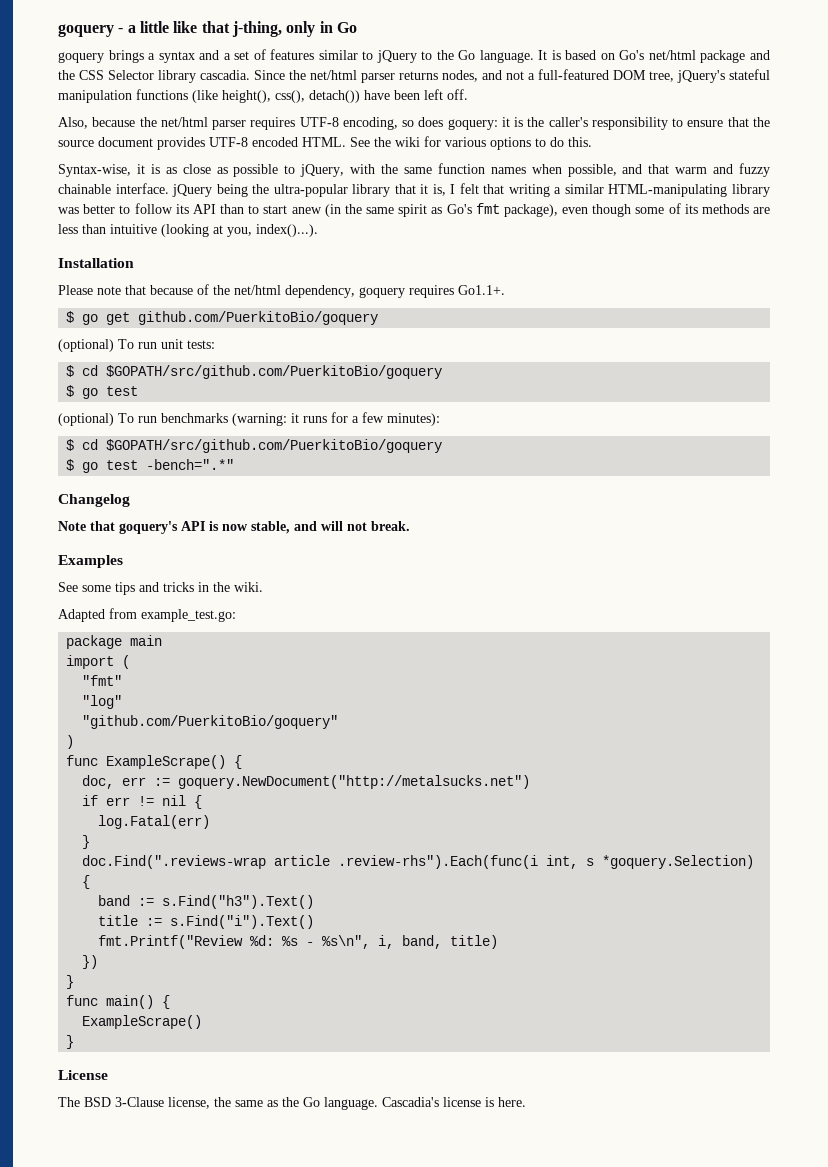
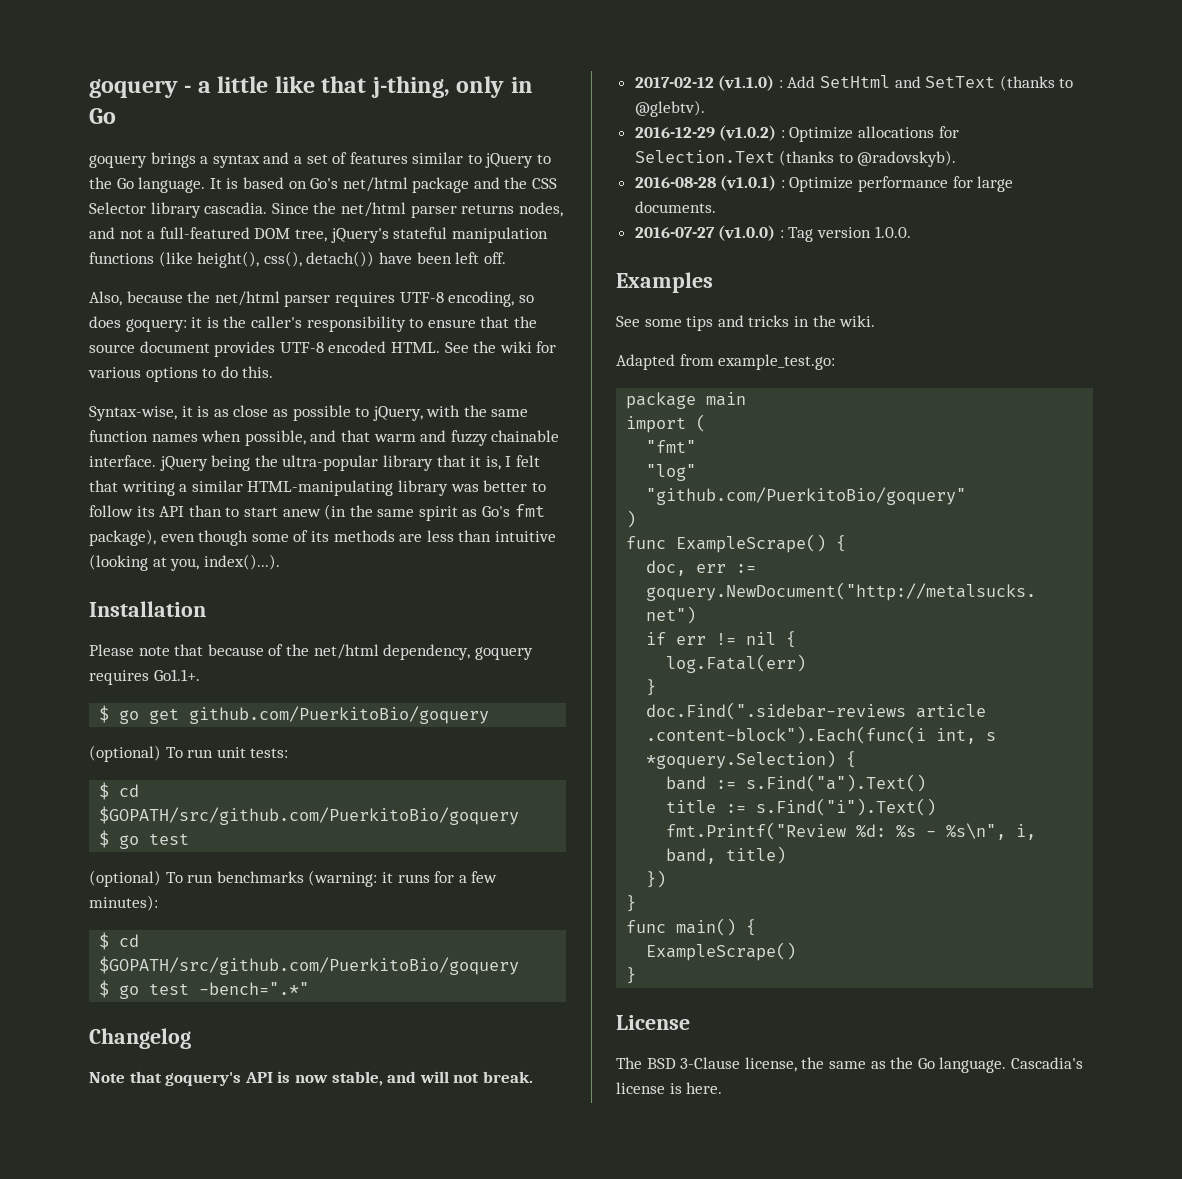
+ 2017-02-12 (v1.1.0) : Add SetHtml and SetText (thanks to @glebtv).
+ 2016-12-29 (v1.0.2) : Optimize allocations for Selection.Text (thanks to @radovskyb).
+ 2016-08-28 (v1.0.1) : Optimize performance for large documents.
+ 2016-07-27 (v1.0.0) : Tag version 1.0.0.
- doc.Find(".reviews-wrap article .review-rhs").Each(func(i int, s *goquery.Selection) {
+ doc.Find(".sidebar-reviews article .content-block").Each(func(i int, s *goquery.Selection) {
- band := s.Find("h3").Text()
+ band := s.Find("a").Text()

